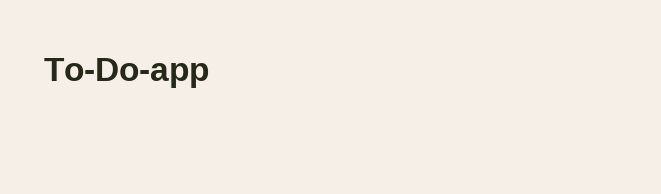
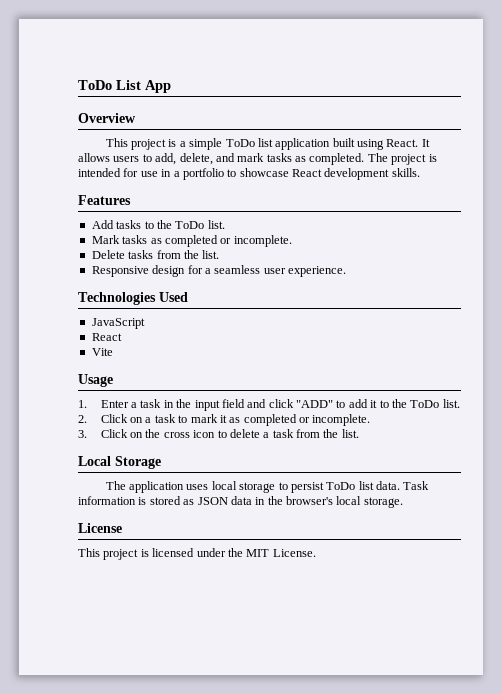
- To-Do-app
+ ToDo List App
+ Overview
+ This project is a simple ToDo list application built using React. It allows users to add, delete, and mark tasks as completed. The project is intended for use in a portfolio to showcase React development skills.
+ Features
+ Add tasks to the ToDo list.
+ Mark tasks as completed or incomplete.
+ Delete tasks from the list.
+ Responsive design for a seamless user experience.
+ Technologies Used
+ JavaScript
+ React
+ Vite
+ Usage
+ 1. Enter a task in the input field and click "ADD" to add it to the ToDo list.
+ 2. Click on a task to mark it as completed or incomplete.
+ 3. Click on the cross icon to delete a task from the list.
+ Local Storage
+ The application uses local storage to persist ToDo list data. Task information is stored as JSON data in the browser's local storage.
+ License
+ This project is licensed under the MIT License.

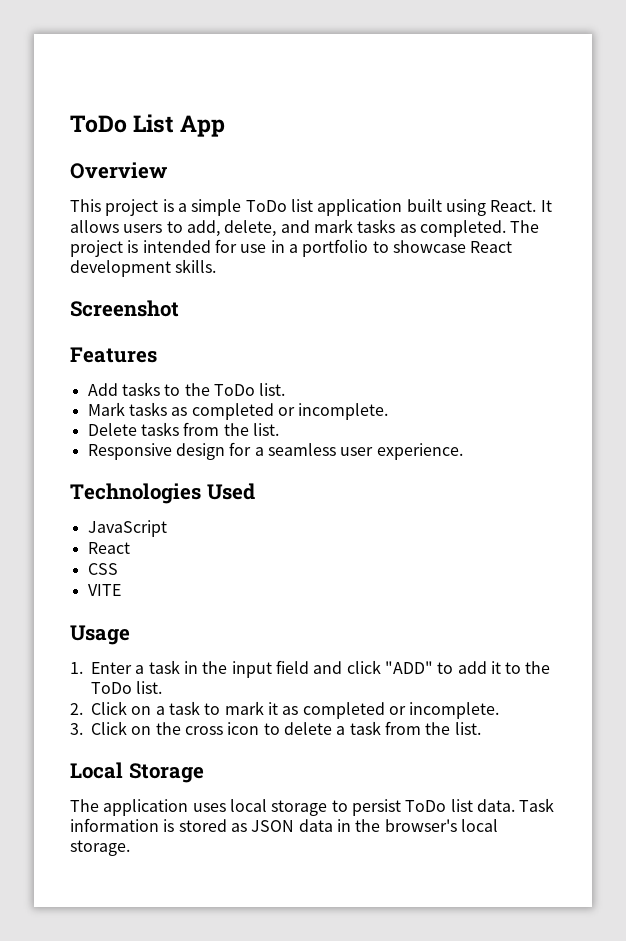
+ Screenshot
- Vite
+ CSS
+ VITE
- License
- This project is licensed under the MIT License.

